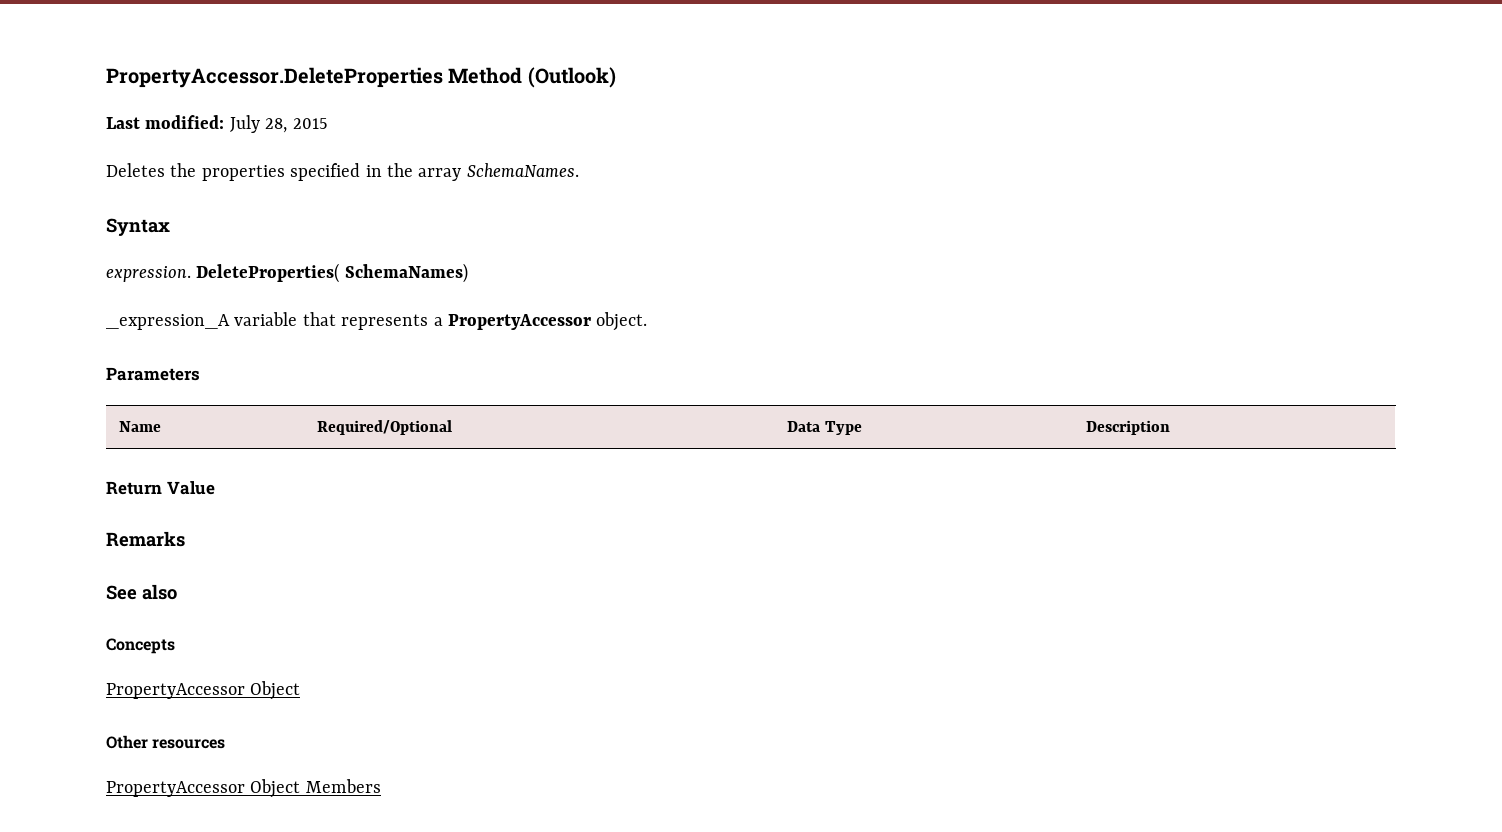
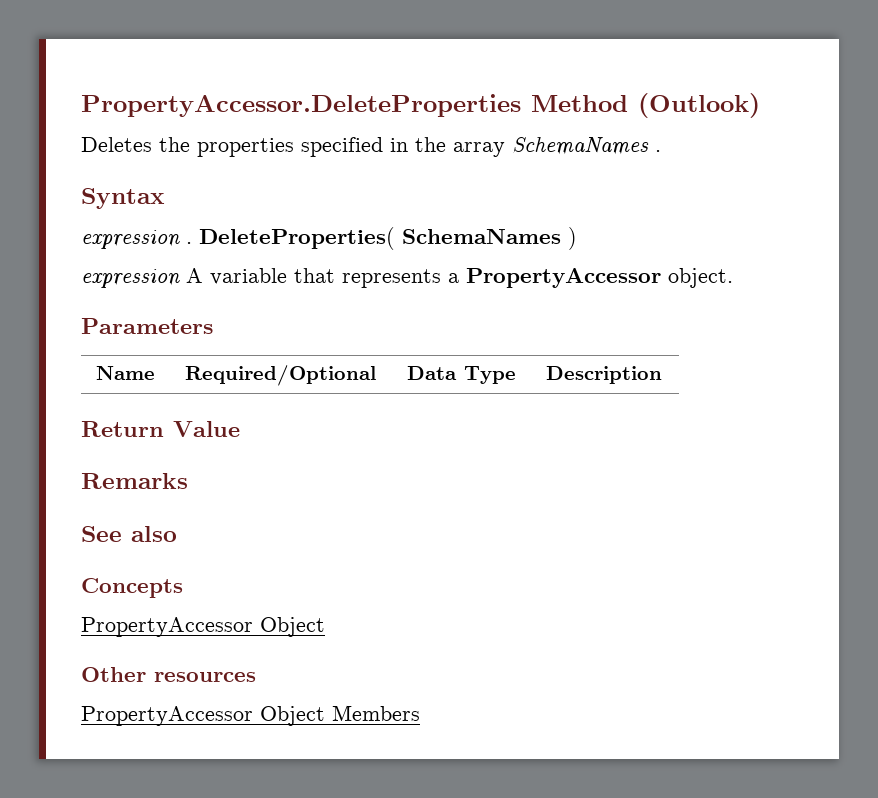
- Last modified: July 28, 2015
- Deletes the properties specified in the array SchemaNames.
+ Deletes the properties specified in the array SchemaNames .
- expression. DeleteProperties( SchemaNames)
- _expression_A variable that represents a PropertyAccessor object.
+ expression . DeleteProperties( SchemaNames )
+ expression A variable that represents a PropertyAccessor object.

